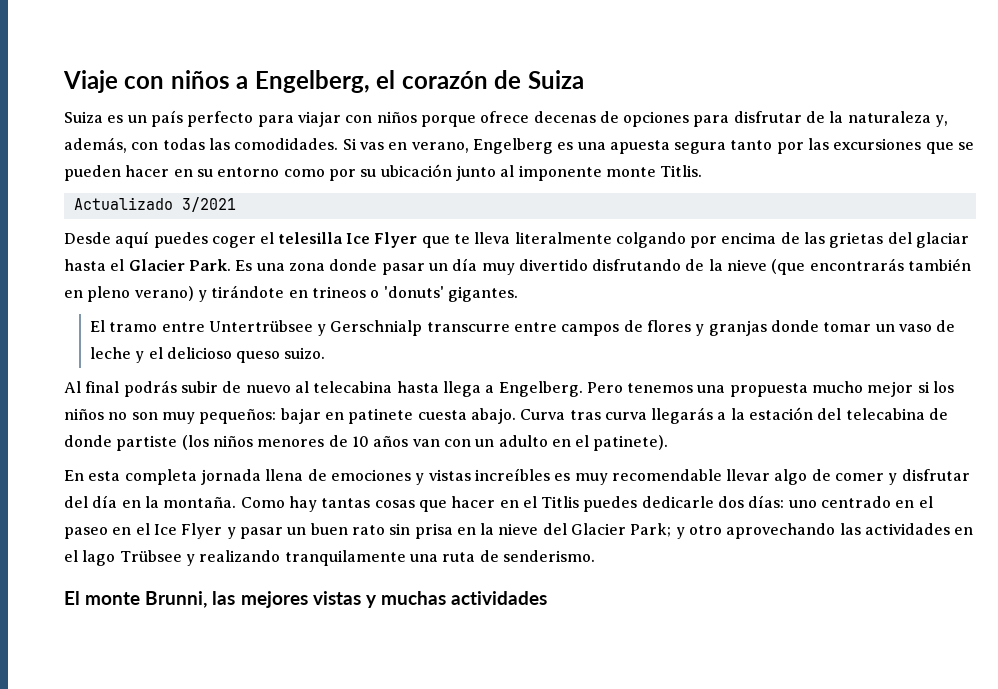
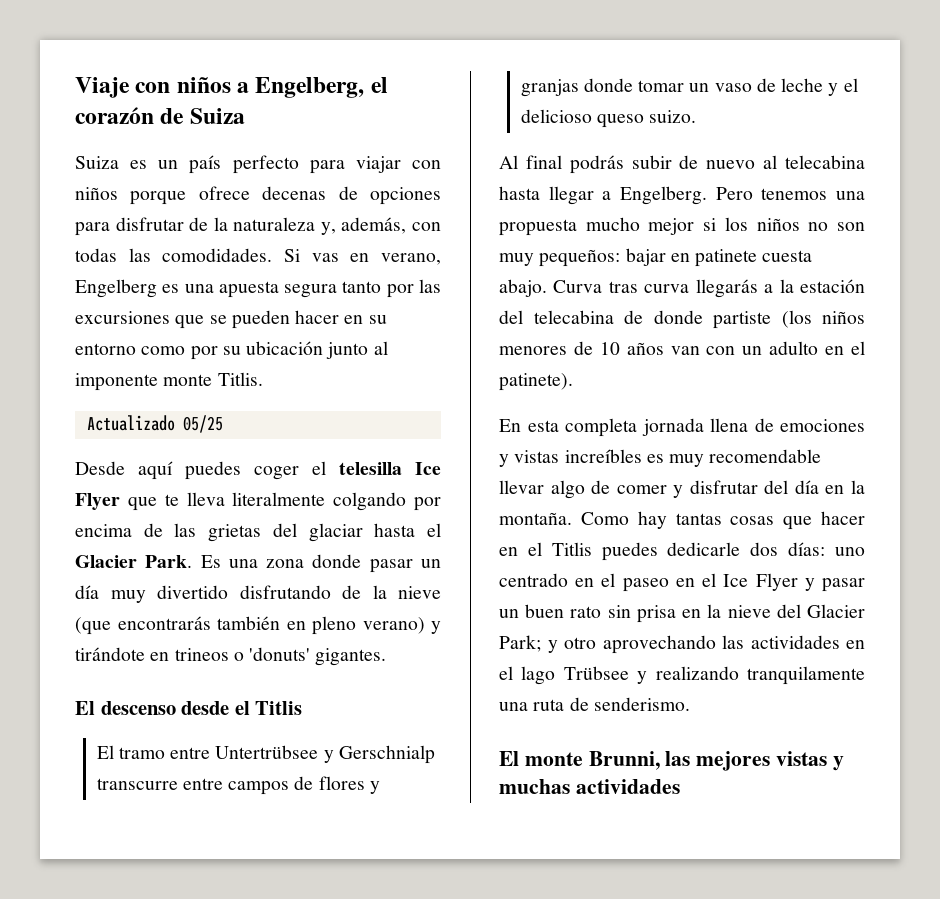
- Actualizado 3/2021
+ Actualizado 05/25
+ El descenso desde el Titlis
- Al final podrás subir de nuevo al telecabina hasta llega a Engelberg.
+ Al final podrás subir de nuevo al telecabina hasta llegar a Engelberg.

